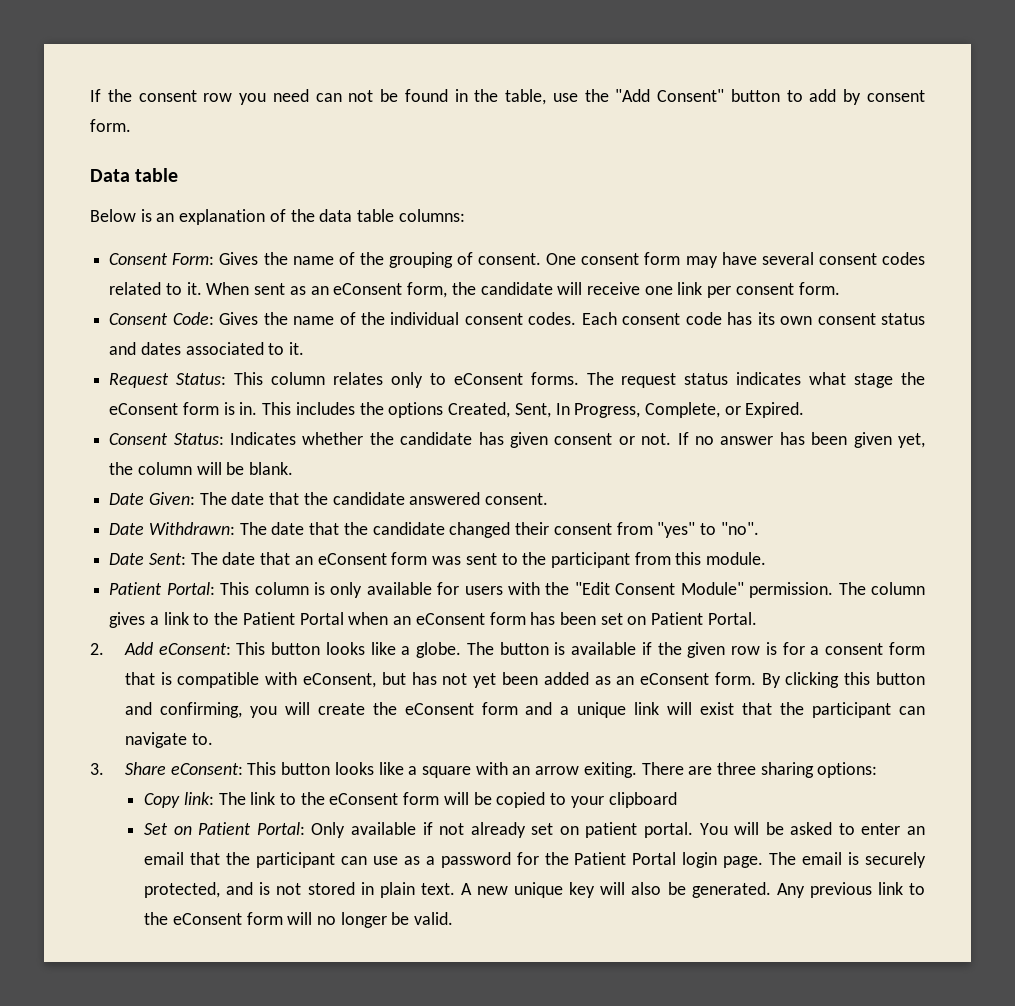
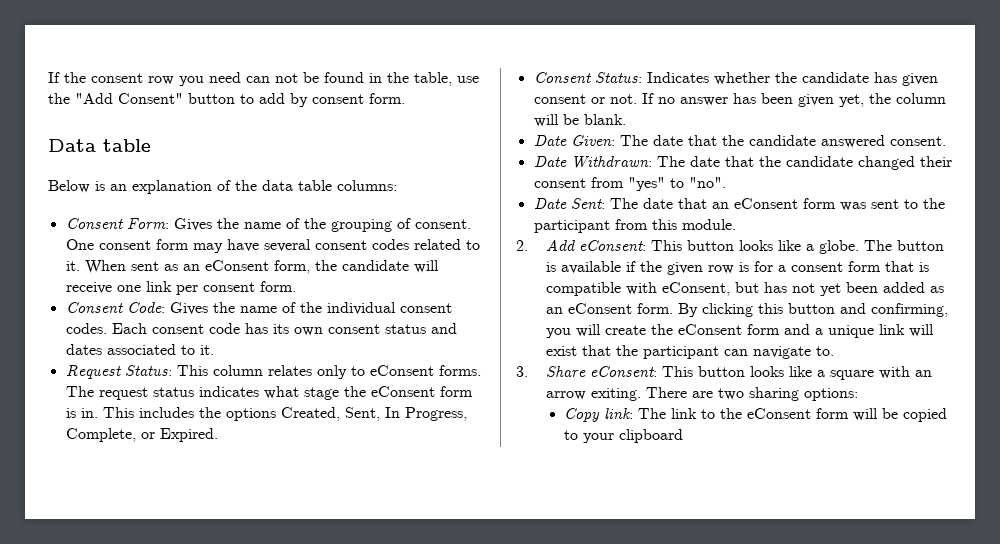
- Patient Portal: This column is only available for users with the "Edit Consent Module" permission. The column gives a link to the Patient Portal when an eConsent form has been set on Patient Portal.
- There are three sharing options:
+ There are two sharing options:
- Set on Patient Portal: Only available if not already set on patient portal. You will be asked to enter an email that the participant can use as a password for the Patient Portal login page. The email is securely protected, and is not stored in plain text. A new unique key will also be generated. Any previous link to the eConsent form will no longer be valid.

